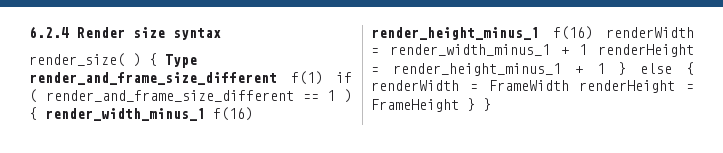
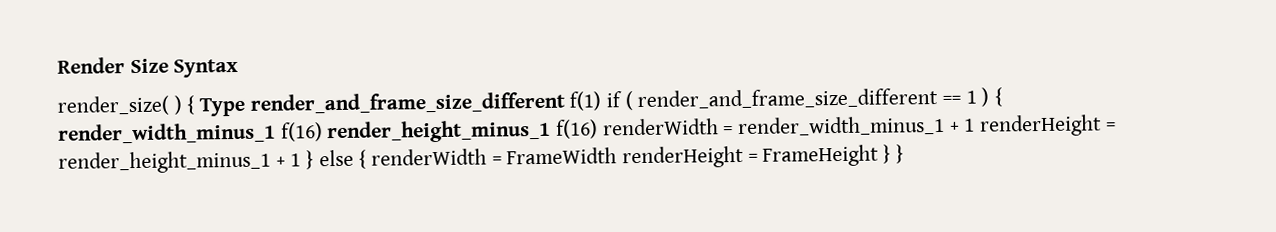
- 6.2.4 Render size syntax
+ Render Size Syntax

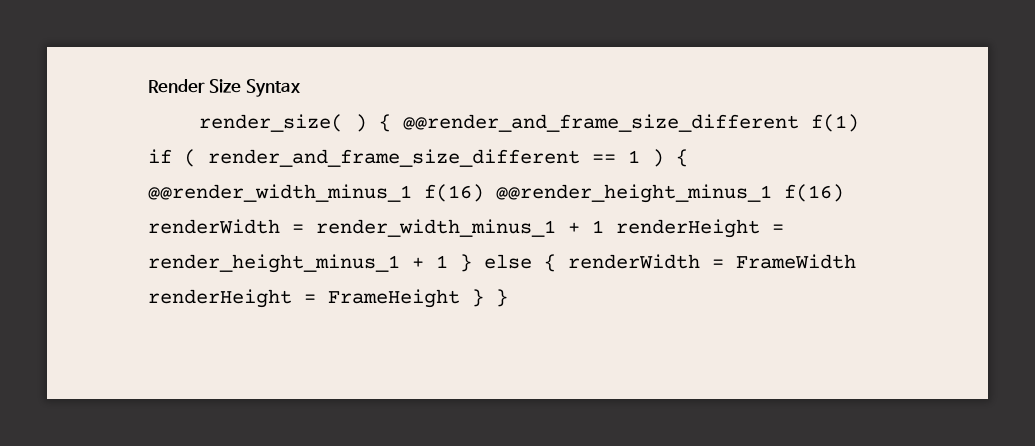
- render_size( ) { Type render_and_frame_size_different f(1) if ( render_and_frame_size_different == 1 ) { render_width_minus_1 f(16) render_height_minus_1 f(16) renderWidth = render_width_minus_1 + 1 renderHeight = render_height_minus_1 + 1 } else { renderWidth = FrameWidth renderHeight = FrameHeight } }
+ render_size( ) { @@render_and_frame_size_different f(1) if ( render_and_frame_size_different == 1 ) { @@render_width_minus_1 f(16) @@render_height_minus_1 f(16) renderWidth = render_width_minus_1 + 1 renderHeight = render_height_minus_1 + 1 } else { renderWidth = FrameWidth renderHeight = FrameHeight } }

